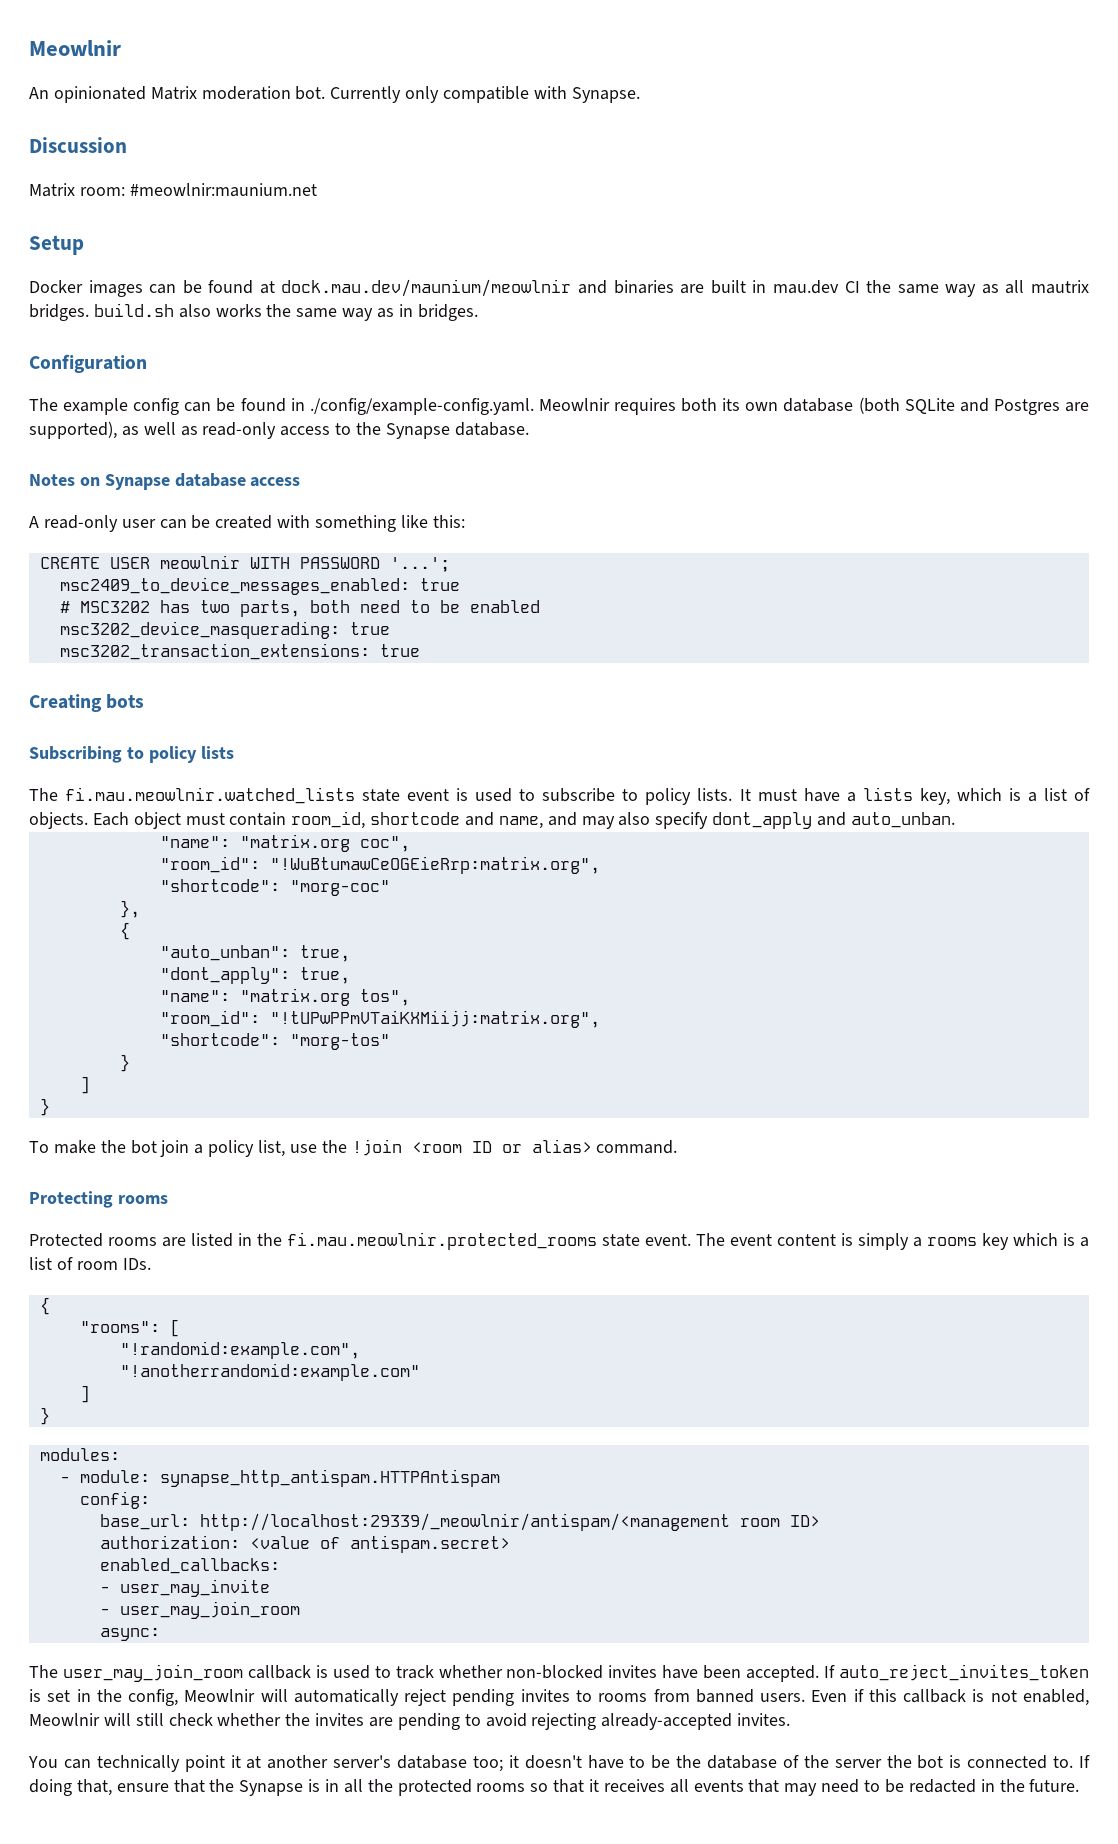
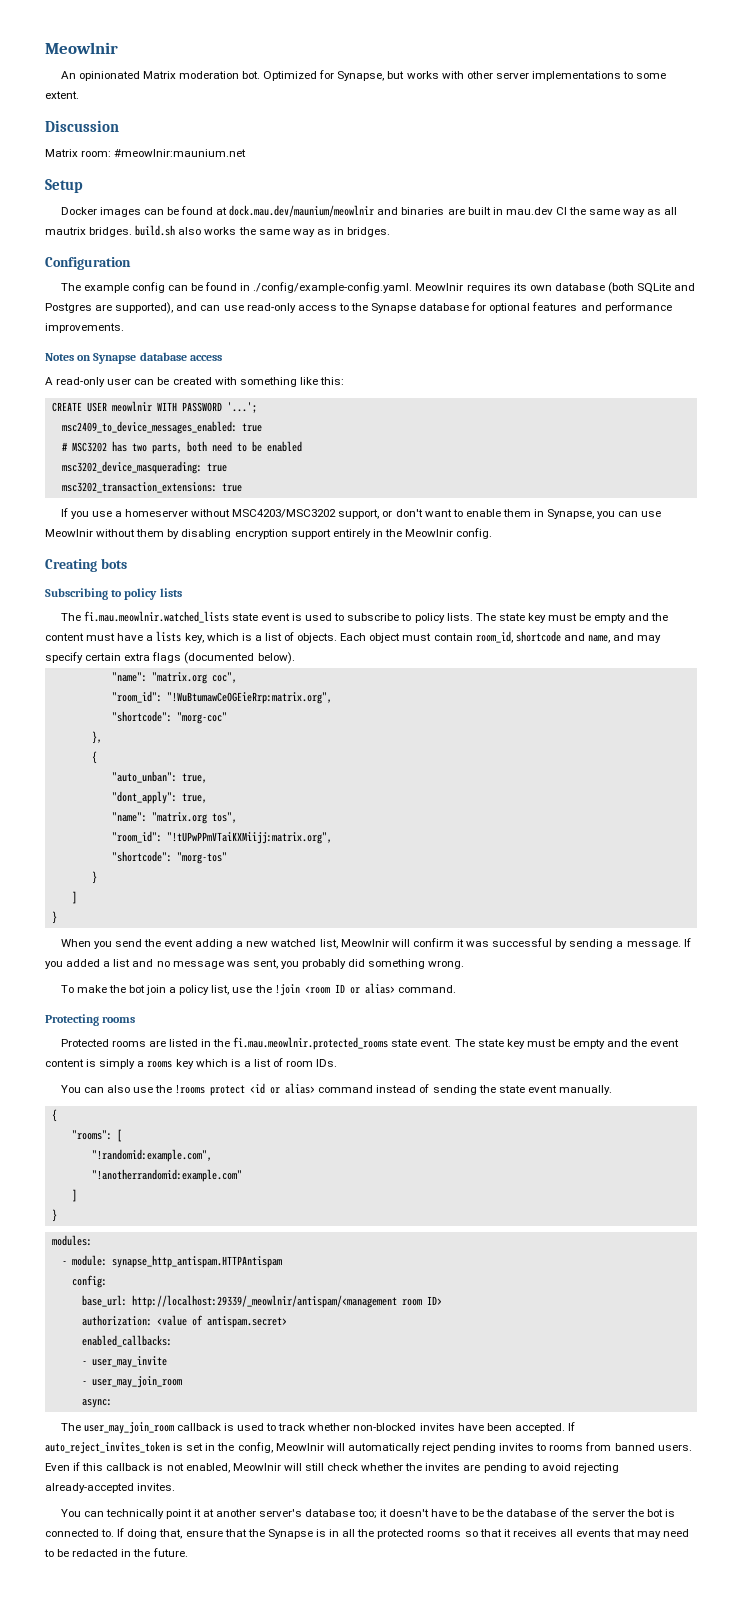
- Currently only compatible with Synapse.
+ Optimized for Synapse, but works with other server implementations to some extent.
- The example config can be found in ./config/example-config.yaml. Meowlnir requires both its own database (both SQLite and Postgres are supported), as well as read-only access to the Synapse database.
+ The example config can be found in ./config/example-config.yaml. Meowlnir requires its own database (both SQLite and Postgres are supported), and can use read-only access to the Synapse database for optional features and performance improvements.
+ If you use a homeserver without MSC4203/MSC3202 support, or don't want to enable them in Synapse, you can use Meowlnir without them by disabling encryption support entirely in the Meowlnir config.
- It must have a lists key, which is a list of objects.
+ The state key must be empty and the content must have a lists key, which is a list of objects.
- Each object must contain room_id, shortcode and name, and may also specify dont_apply and auto_unban.
+ Each object must contain room_id, shortcode and name, and may specify certain extra flags (documented below).
+ When you send the event adding a new watched list, Meowlnir will confirm it was successful by sending a message. If you added a list and no message was sent, you probably did something wrong.
- The event content is simply a rooms key which is a list of room IDs.
+ The state key must be empty and the event content is simply a rooms key which is a list of room IDs.
+ You can also use the !rooms protect <id or alias> command instead of sending the state event manually.

